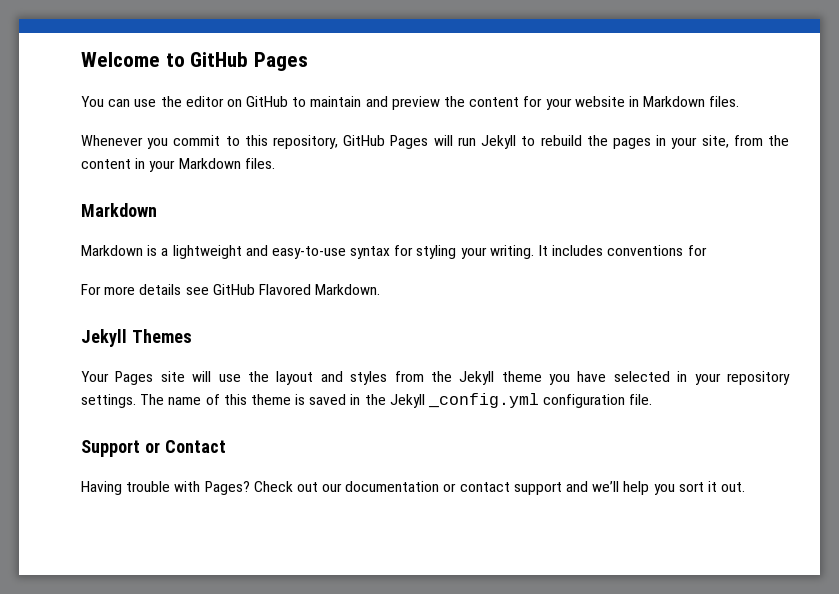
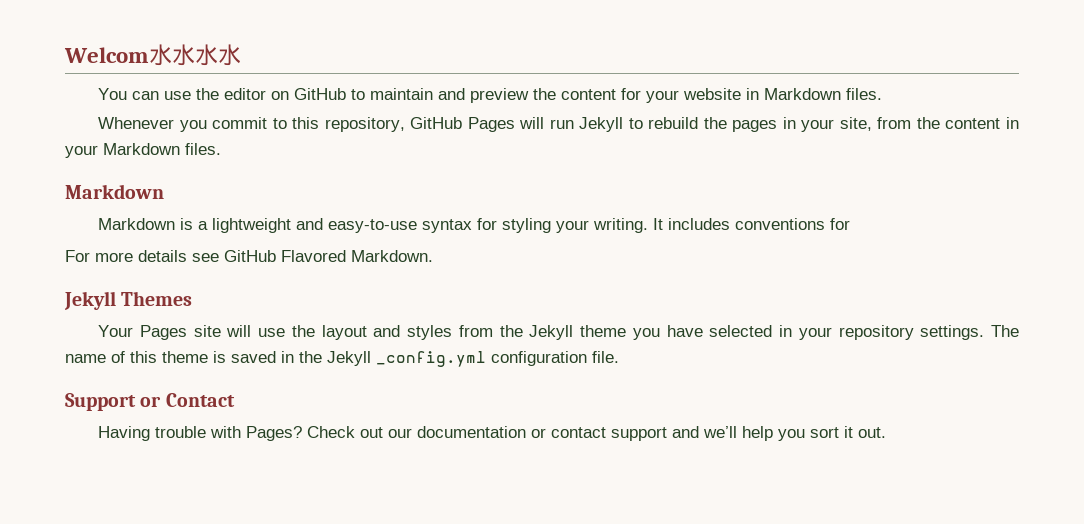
- Welcome to GitHub Pages
+ Welcom水水水水

